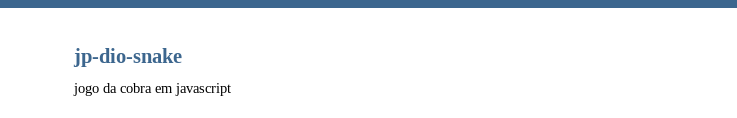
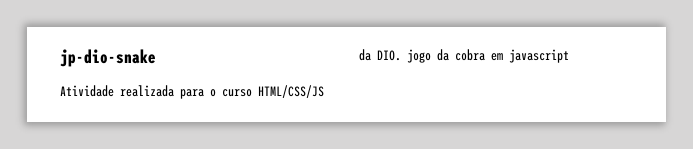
- jogo da cobra em javascript
+ Atividade realizada para o curso HTML/CSS/JS da DIO. jogo da cobra em javascript

